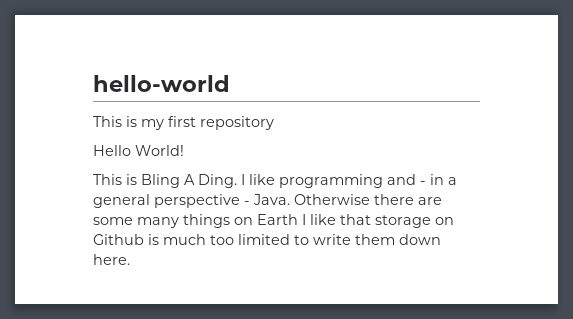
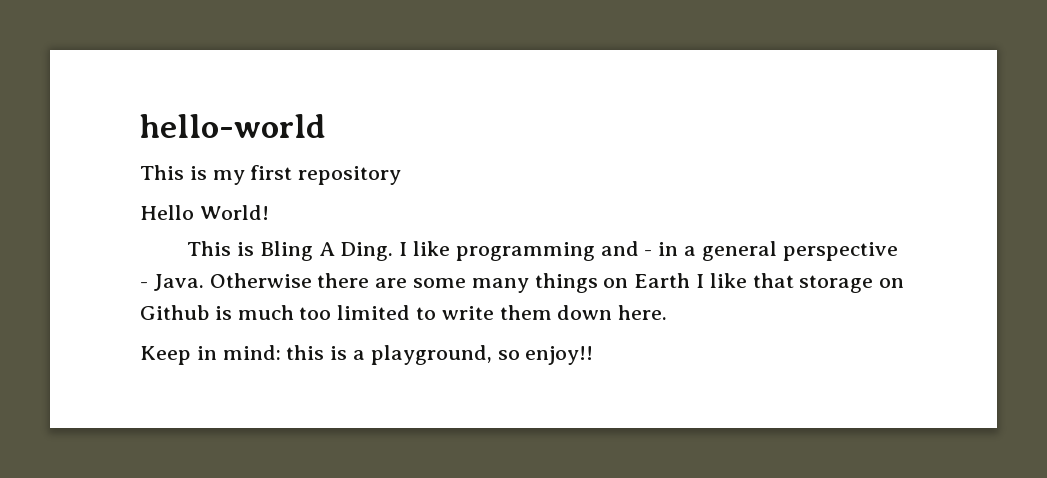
+ Keep in mind: this is a playground, so enjoy!!

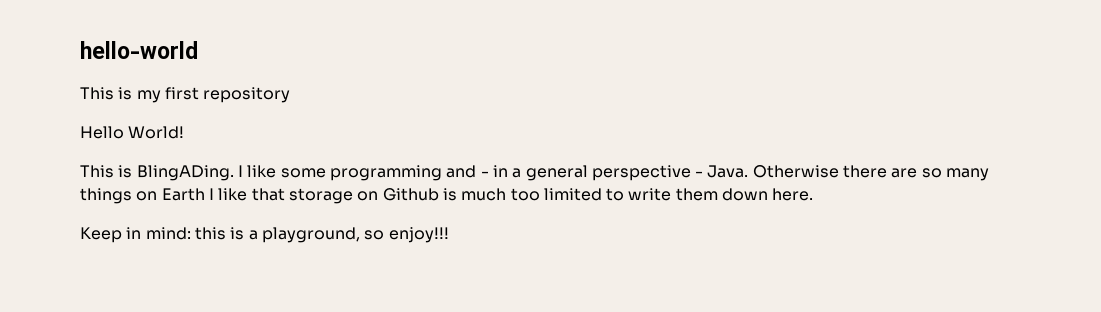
- This is Bling A Ding. I like programming and - in a general perspective - Java.
+ This is BlingADing. I like some programming and - in a general perspective - Java.
- Otherwise there are some many things on Earth I like that storage on Github is much too limited to write them down here.
+ Otherwise there are so many things on Earth I like that storage on Github is much too limited to write them down here.
- Keep in mind: this is a playground, so enjoy!!
+ Keep in mind: this is a playground, so enjoy!!!

